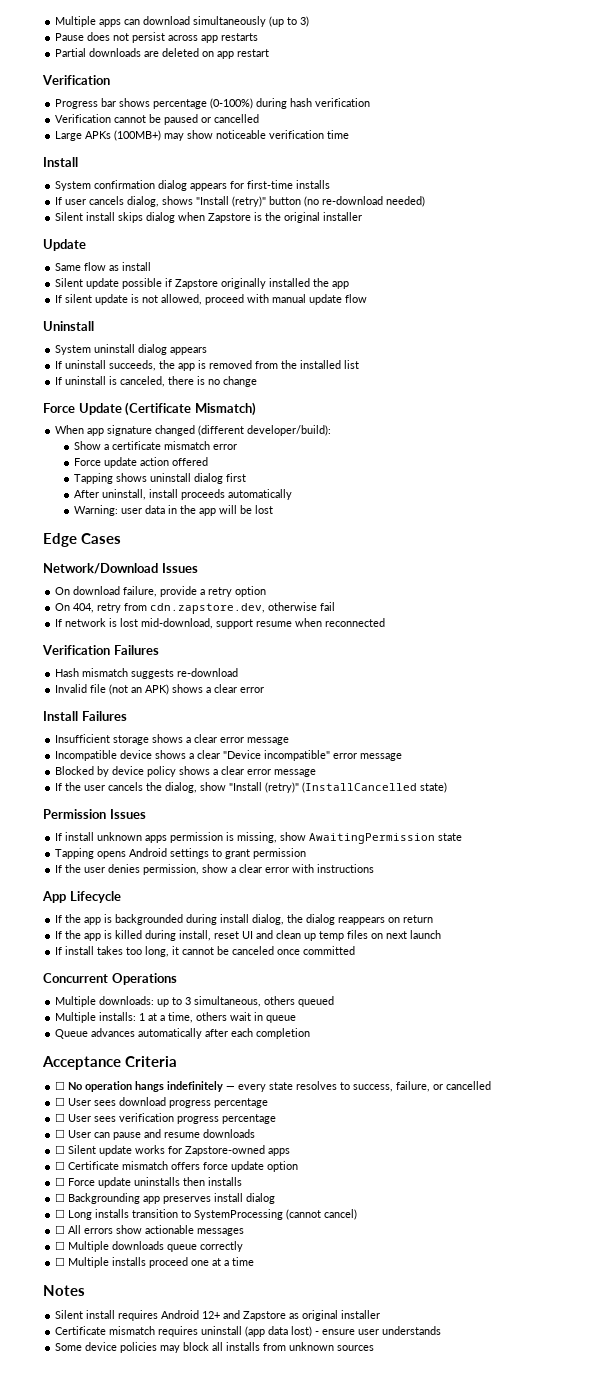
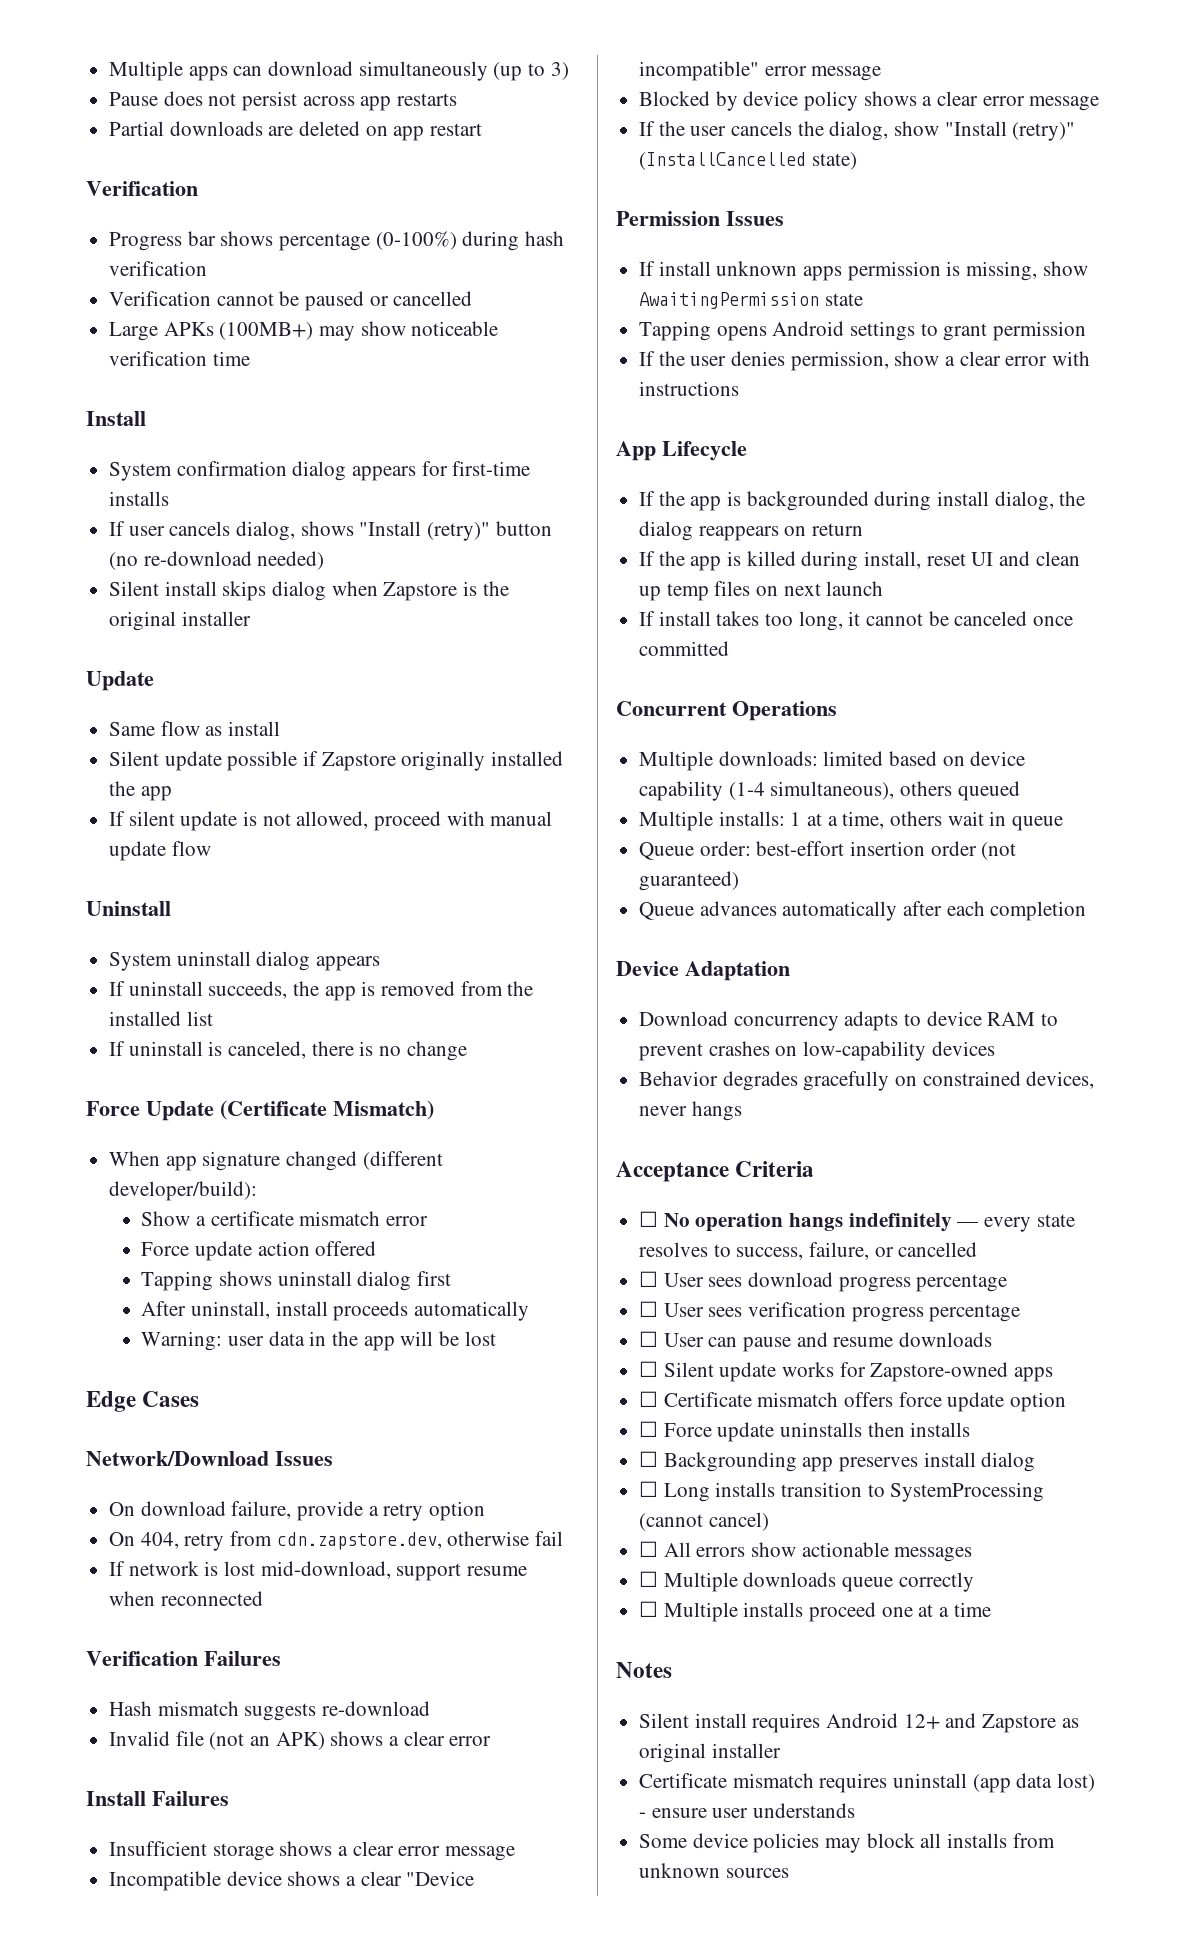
- Multiple downloads: up to 3 simultaneous, others queued
+ Multiple downloads: limited based on device capability (1-4 simultaneous), others queued
+ Queue order: best-effort insertion order (not guaranteed)
+ Device Adaptation
+ Download concurrency adapts to device RAM to prevent crashes on low-capability devices
+ Behavior degrades gracefully on constrained devices, never hangs

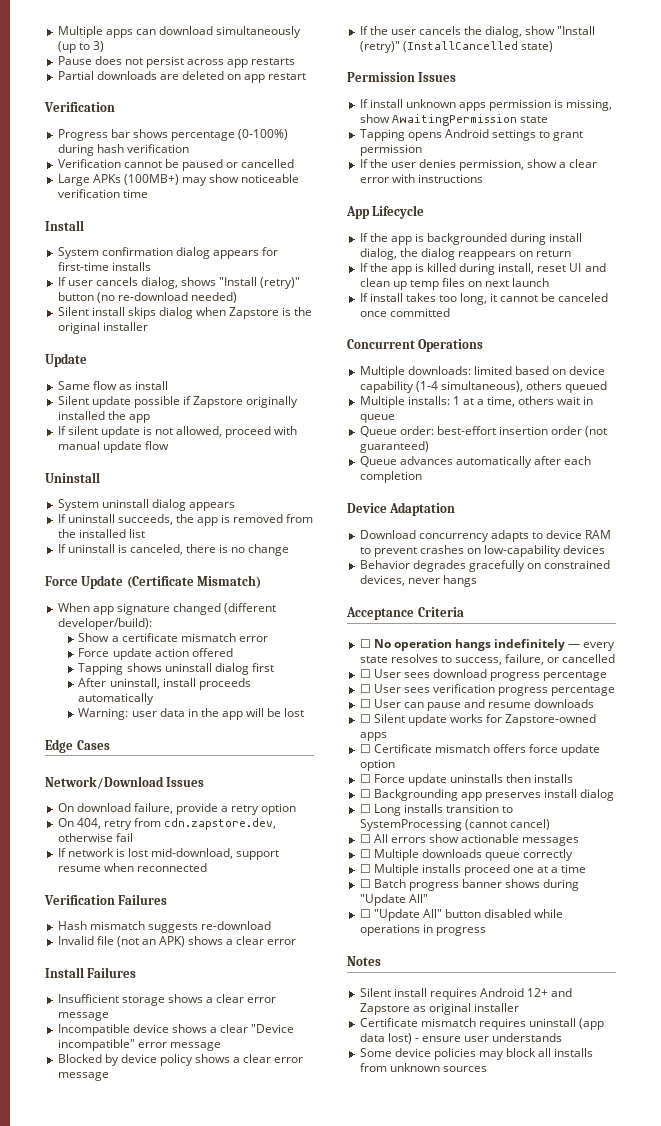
+ ☐ Batch progress banner shows during "Update All"
+ ☐ "Update All" button disabled while operations in progress

